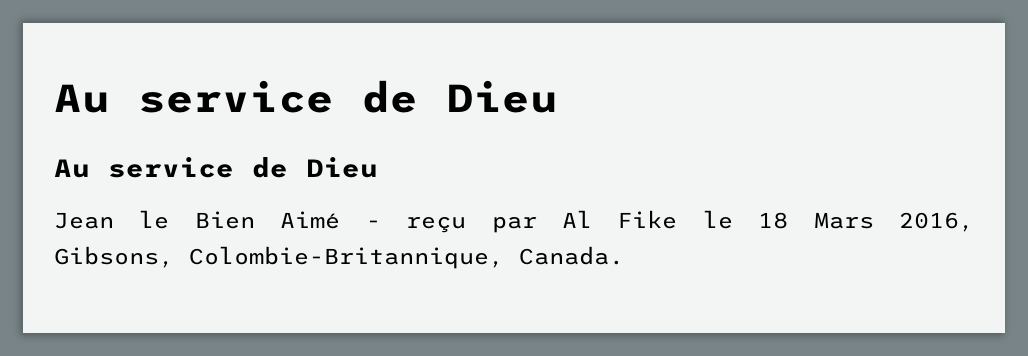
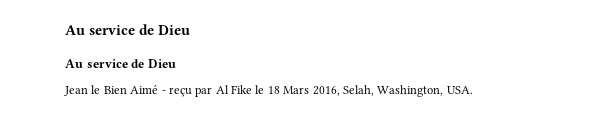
- Jean le Bien Aimé - reçu par Al Fike le 18 Mars 2016, Gibsons, Colombie-Britannique, Canada.
+ Jean le Bien Aimé - reçu par Al Fike le 18 Mars 2016, Selah, Washington, USA.

